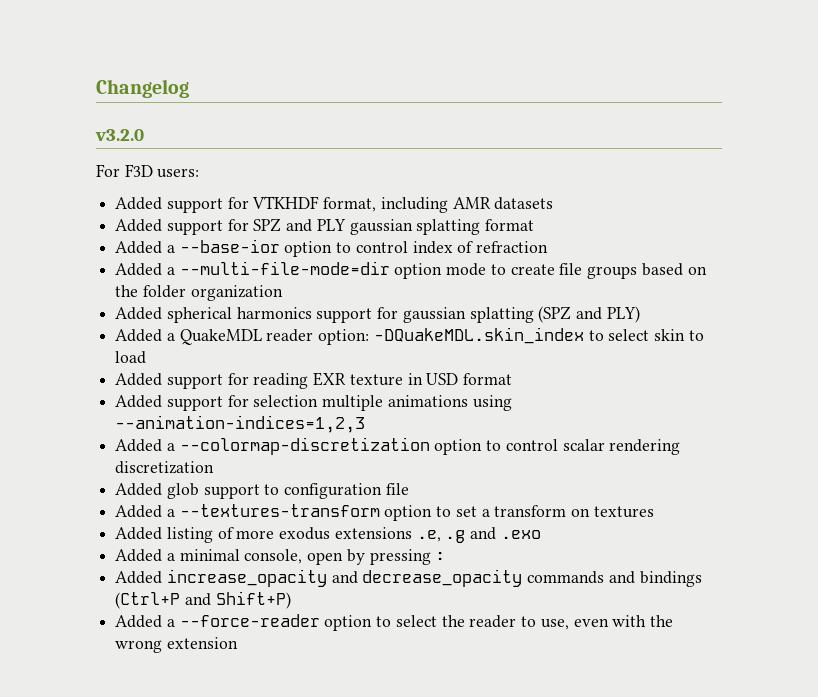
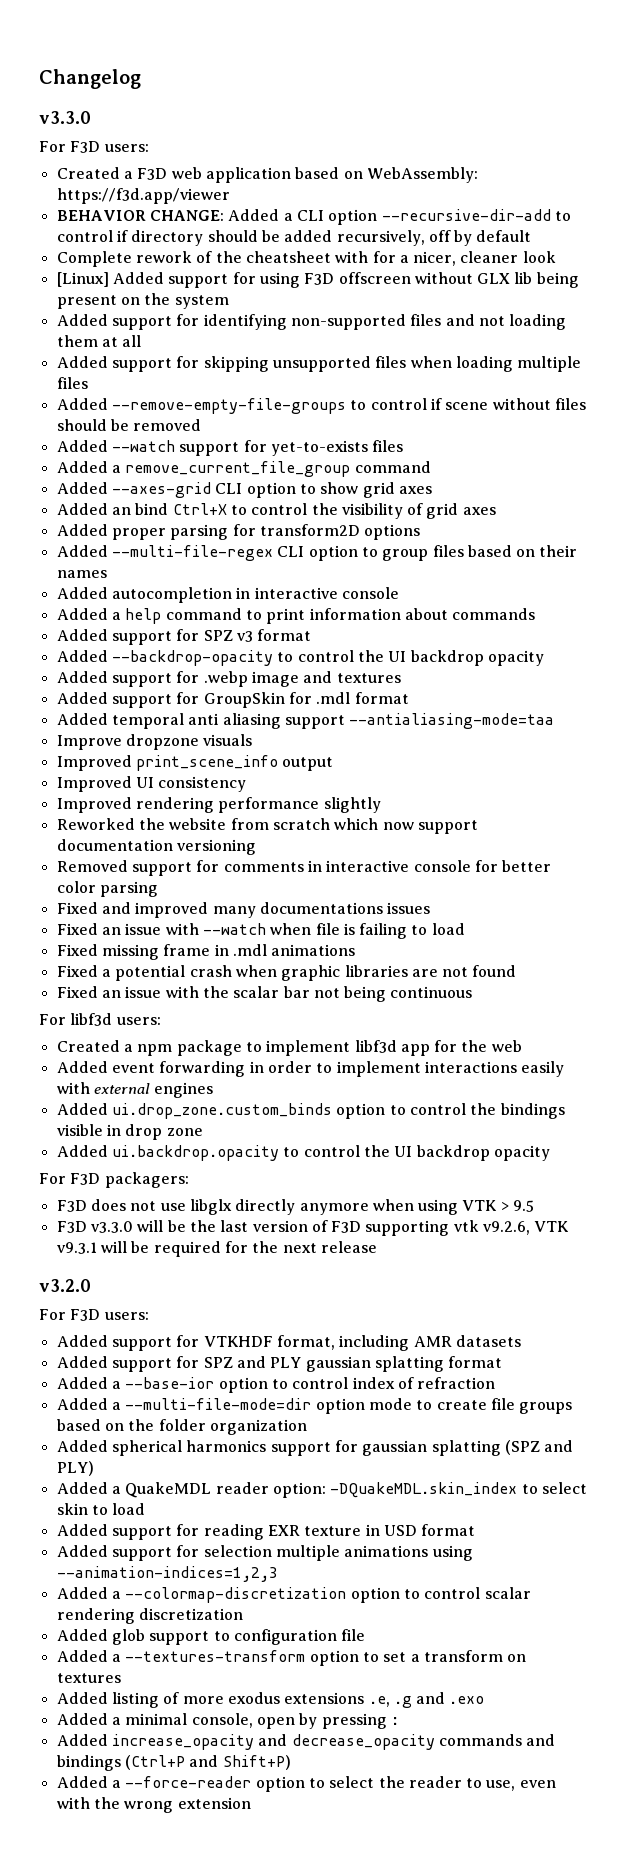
  Changelog
+ v3.3.0
+ For F3D users:
+ Created a F3D web application based on WebAssembly: https://f3d.app/viewer
+ BEHAVIOR CHANGE: Added a CLI option --recursive-dir-add to control if directory should be added recursively, off by default
+ Complete rework of the cheatsheet with for a nicer, cleaner look
+ [Linux] Added support for using F3D offscreen without GLX lib being present on the system
+ Added support for identifying non-supported files and not loading them at all
+ Added support for skipping unsupported files when loading multiple files
+ Added --remove-empty-file-groups to control if scene without files should be removed
+ Added --watch support for yet-to-exists files
+ Added a remove_current_file_group command
+ Added --axes-grid CLI option to show grid axes
+ Added an bind Ctrl+X to control the visibility of grid axes
+ Added proper parsing for transform2D options
+ Added --multi-file-regex CLI option to group files based on their names
+ Added autocompletion in interactive console
+ Added a help command to print information about commands
+ Added support for SPZ v3 format
+ Added --backdrop-opacity to control the UI backdrop opacity
+ Added support for .webp image and textures
+ Added support for GroupSkin for .mdl format
+ Added temporal anti aliasing support --antialiasing-mode=taa
+ Improve dropzone visuals
+ Improved print_scene_info output
+ Improved UI consistency
+ Improved rendering performance slightly
+ Reworked the website from scratch which now support documentation versioning
+ Removed support for comments in interactive console for better color parsing
+ Fixed and improved many documentations issues
+ Fixed an issue with --watch when file is failing to load
+ Fixed missing frame in .mdl animations
+ Fixed a potential crash when graphic libraries are not found
+ Fixed an issue with the scalar bar not being continuous
+ For libf3d users:
+ Created a npm package to implement libf3d app for the web
+ Added event forwarding in order to implement interactions easily with external engines
+ Added ui.drop_zone.custom_binds option to control the bindings visible in drop zone
+ Added ui.backdrop.opacity to control the UI backdrop opacity
+ For F3D packagers:
+ F3D does not use libglx directly anymore when using VTK > 9.5
+ F3D v3.3.0 will be the last version of F3D supporting vtk v9.2.6, VTK v9.3.1 will be required for the next release

